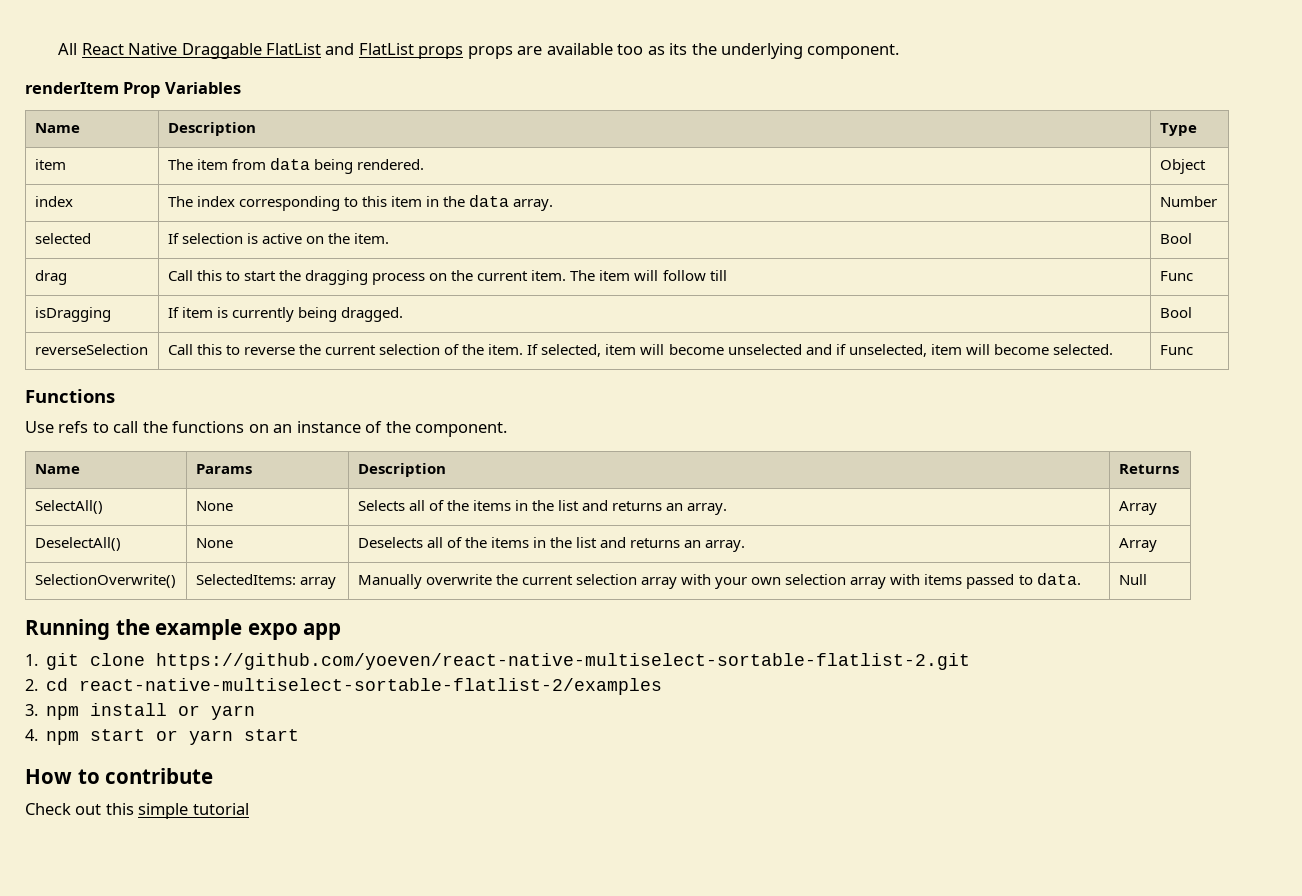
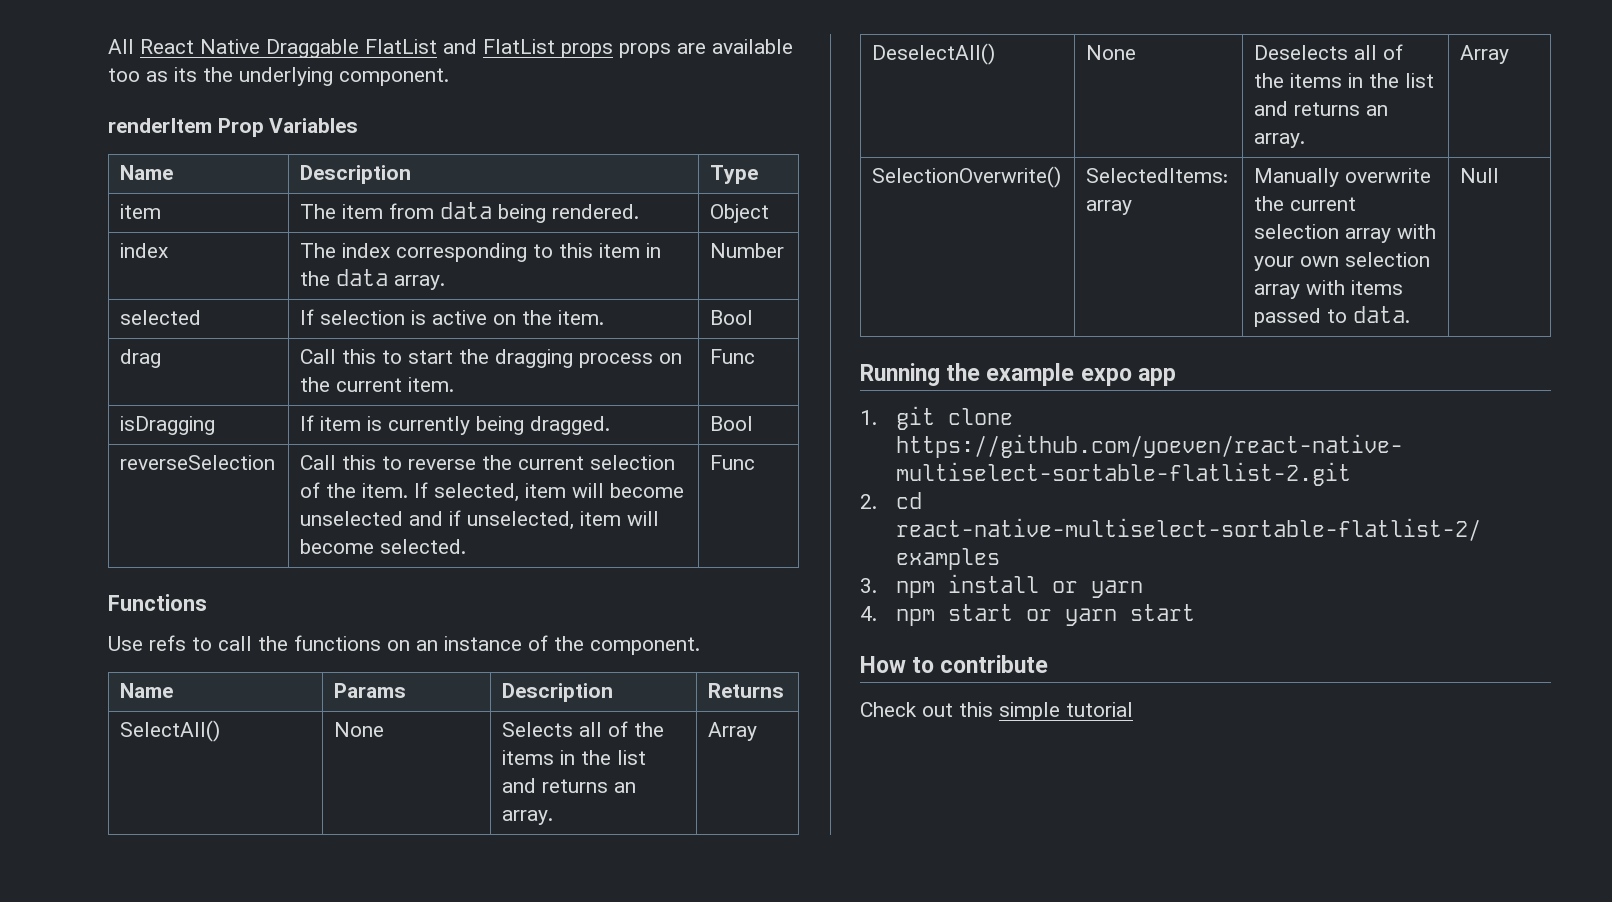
- drag | Call this to start the dragging process on the current item. The item will follow till | Func
+ drag | Call this to start the dragging process on the current item. | Func

